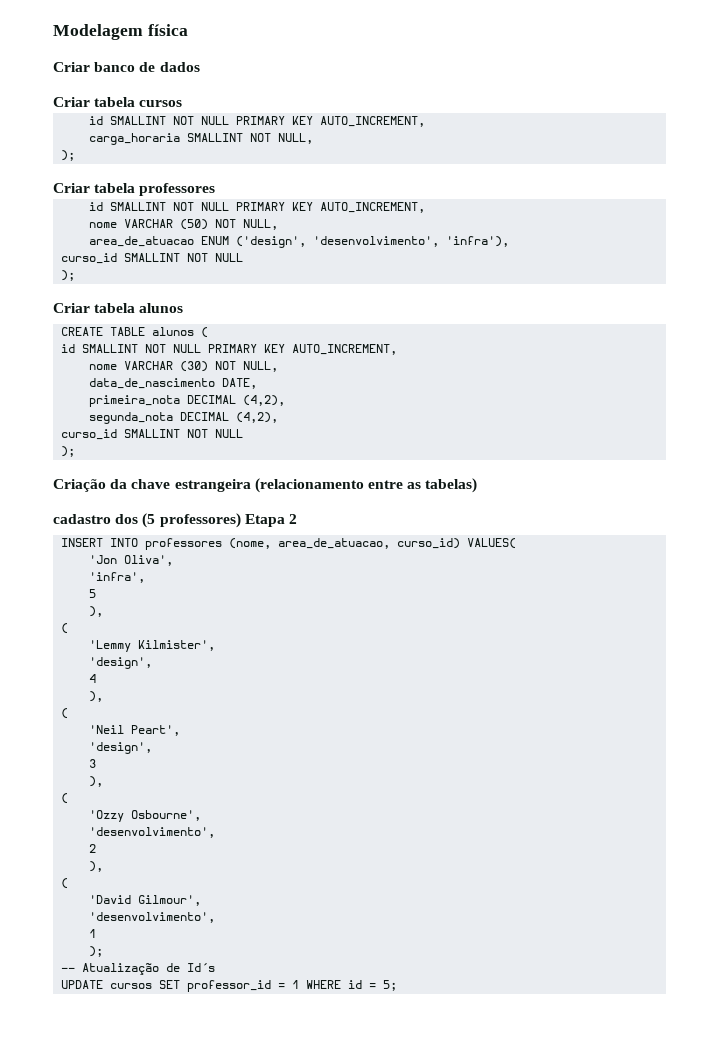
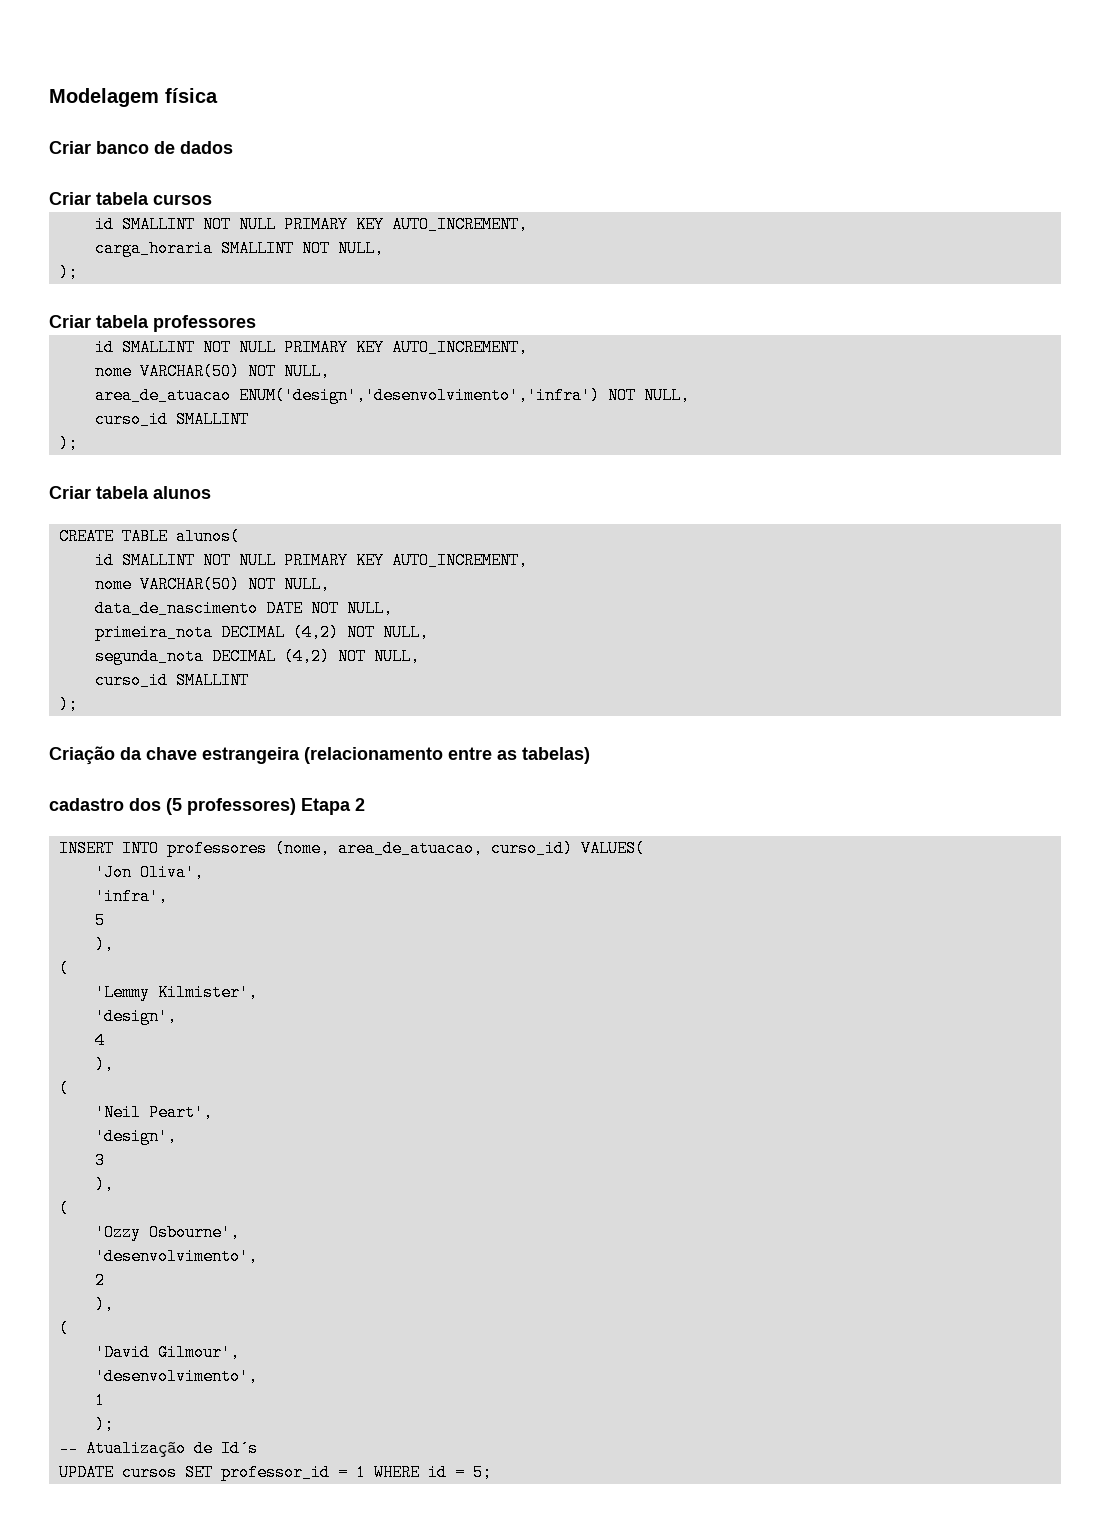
  Criar tabela professores
  id SMALLINT NOT NULL PRIMARY KEY AUTO_INCREMENT,
- nome VARCHAR (50) NOT NULL,
+ nome VARCHAR(50) NOT NULL,
- area_de_atuacao ENUM ('design', 'desenvolvimento', 'infra'),
- curso_id SMALLINT NOT NULL
+ area_de_atuacao ENUM('design','desenvolvimento','infra') NOT NULL,
+ curso_id SMALLINT
- CREATE TABLE alunos (
+ CREATE TABLE alunos(
  id SMALLINT NOT NULL PRIMARY KEY AUTO_INCREMENT,
- nome VARCHAR (30) NOT NULL,
+ nome VARCHAR(50) NOT NULL,
- data_de_nascimento DATE,
+ data_de_nascimento DATE NOT NULL,
- primeira_nota DECIMAL (4,2),
+ primeira_nota DECIMAL (4,2) NOT NULL,
- segunda_nota DECIMAL (4,2),
- curso_id SMALLINT NOT NULL
+ segunda_nota DECIMAL (4,2) NOT NULL,
+ curso_id SMALLINT

